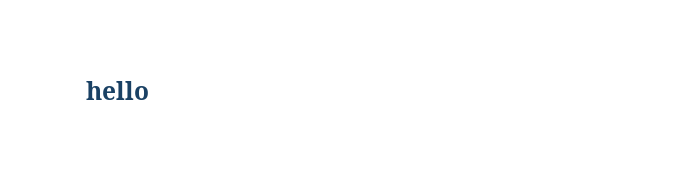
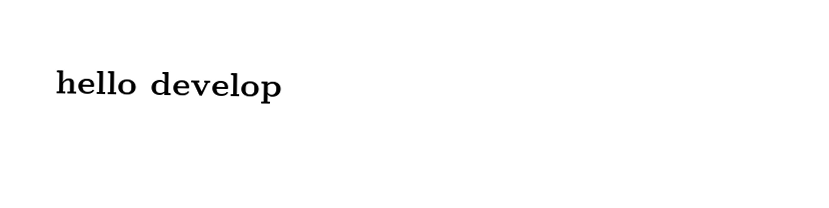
- hello
+ hello develop

